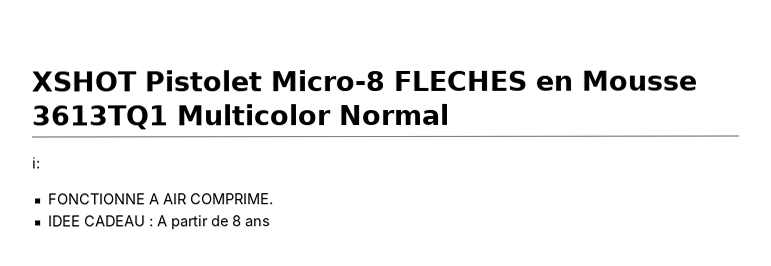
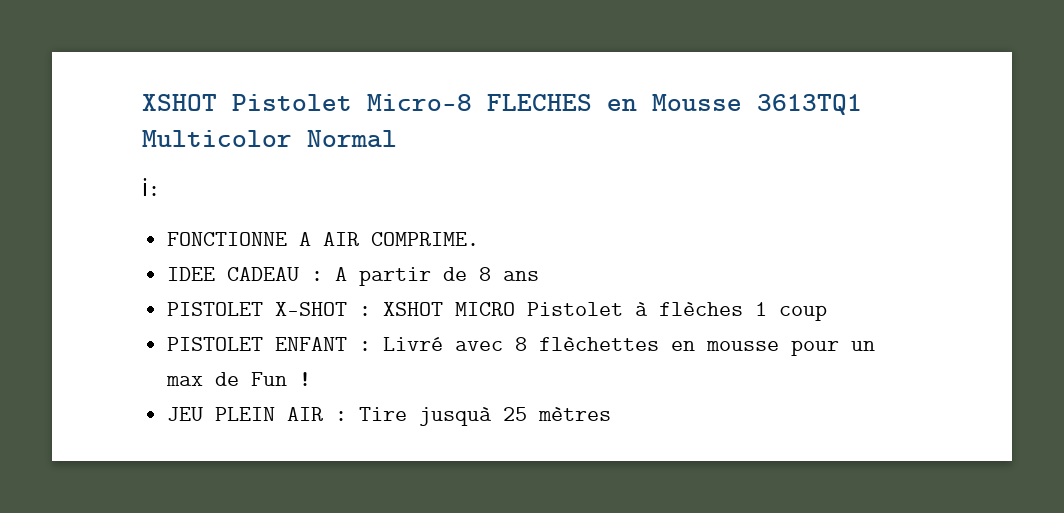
+ PISTOLET X-SHOT : XSHOT MICRO Pistolet à flèches 1 coup
+ PISTOLET ENFANT : Livré avec 8 flèchettes en mousse pour un max de Fun !
+ JEU PLEIN AIR : Tire jusquà 25 mètres

